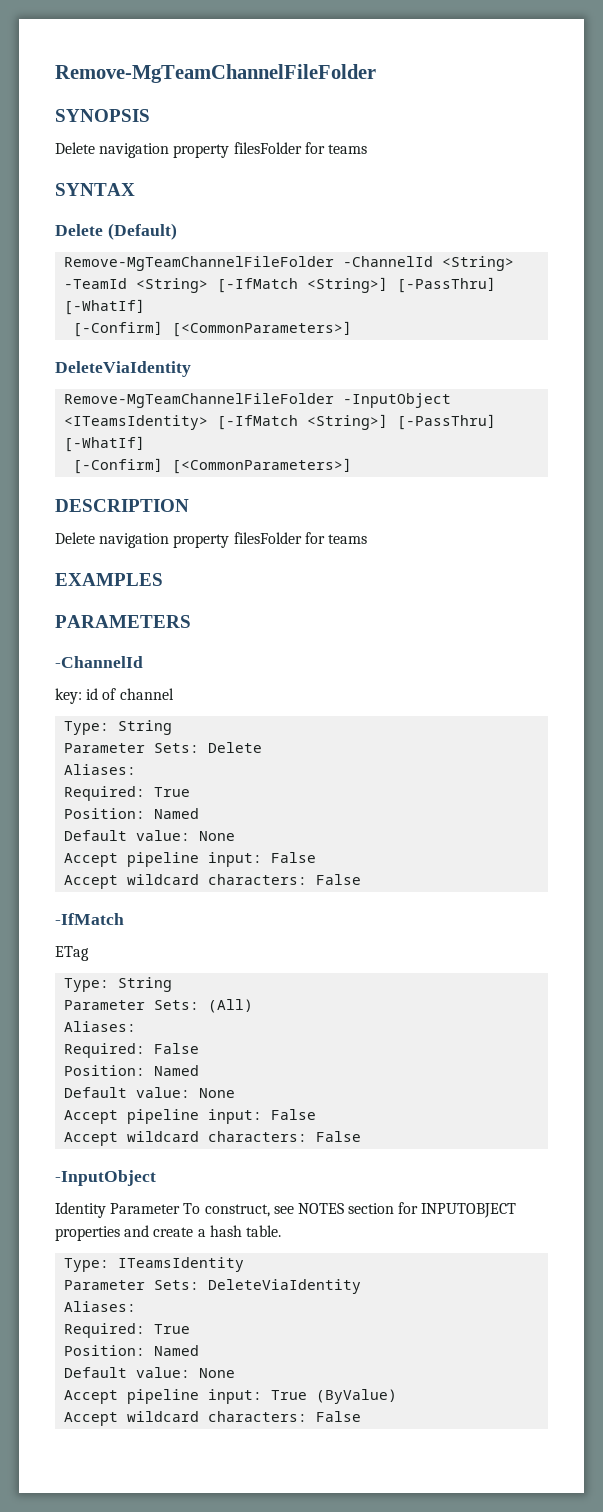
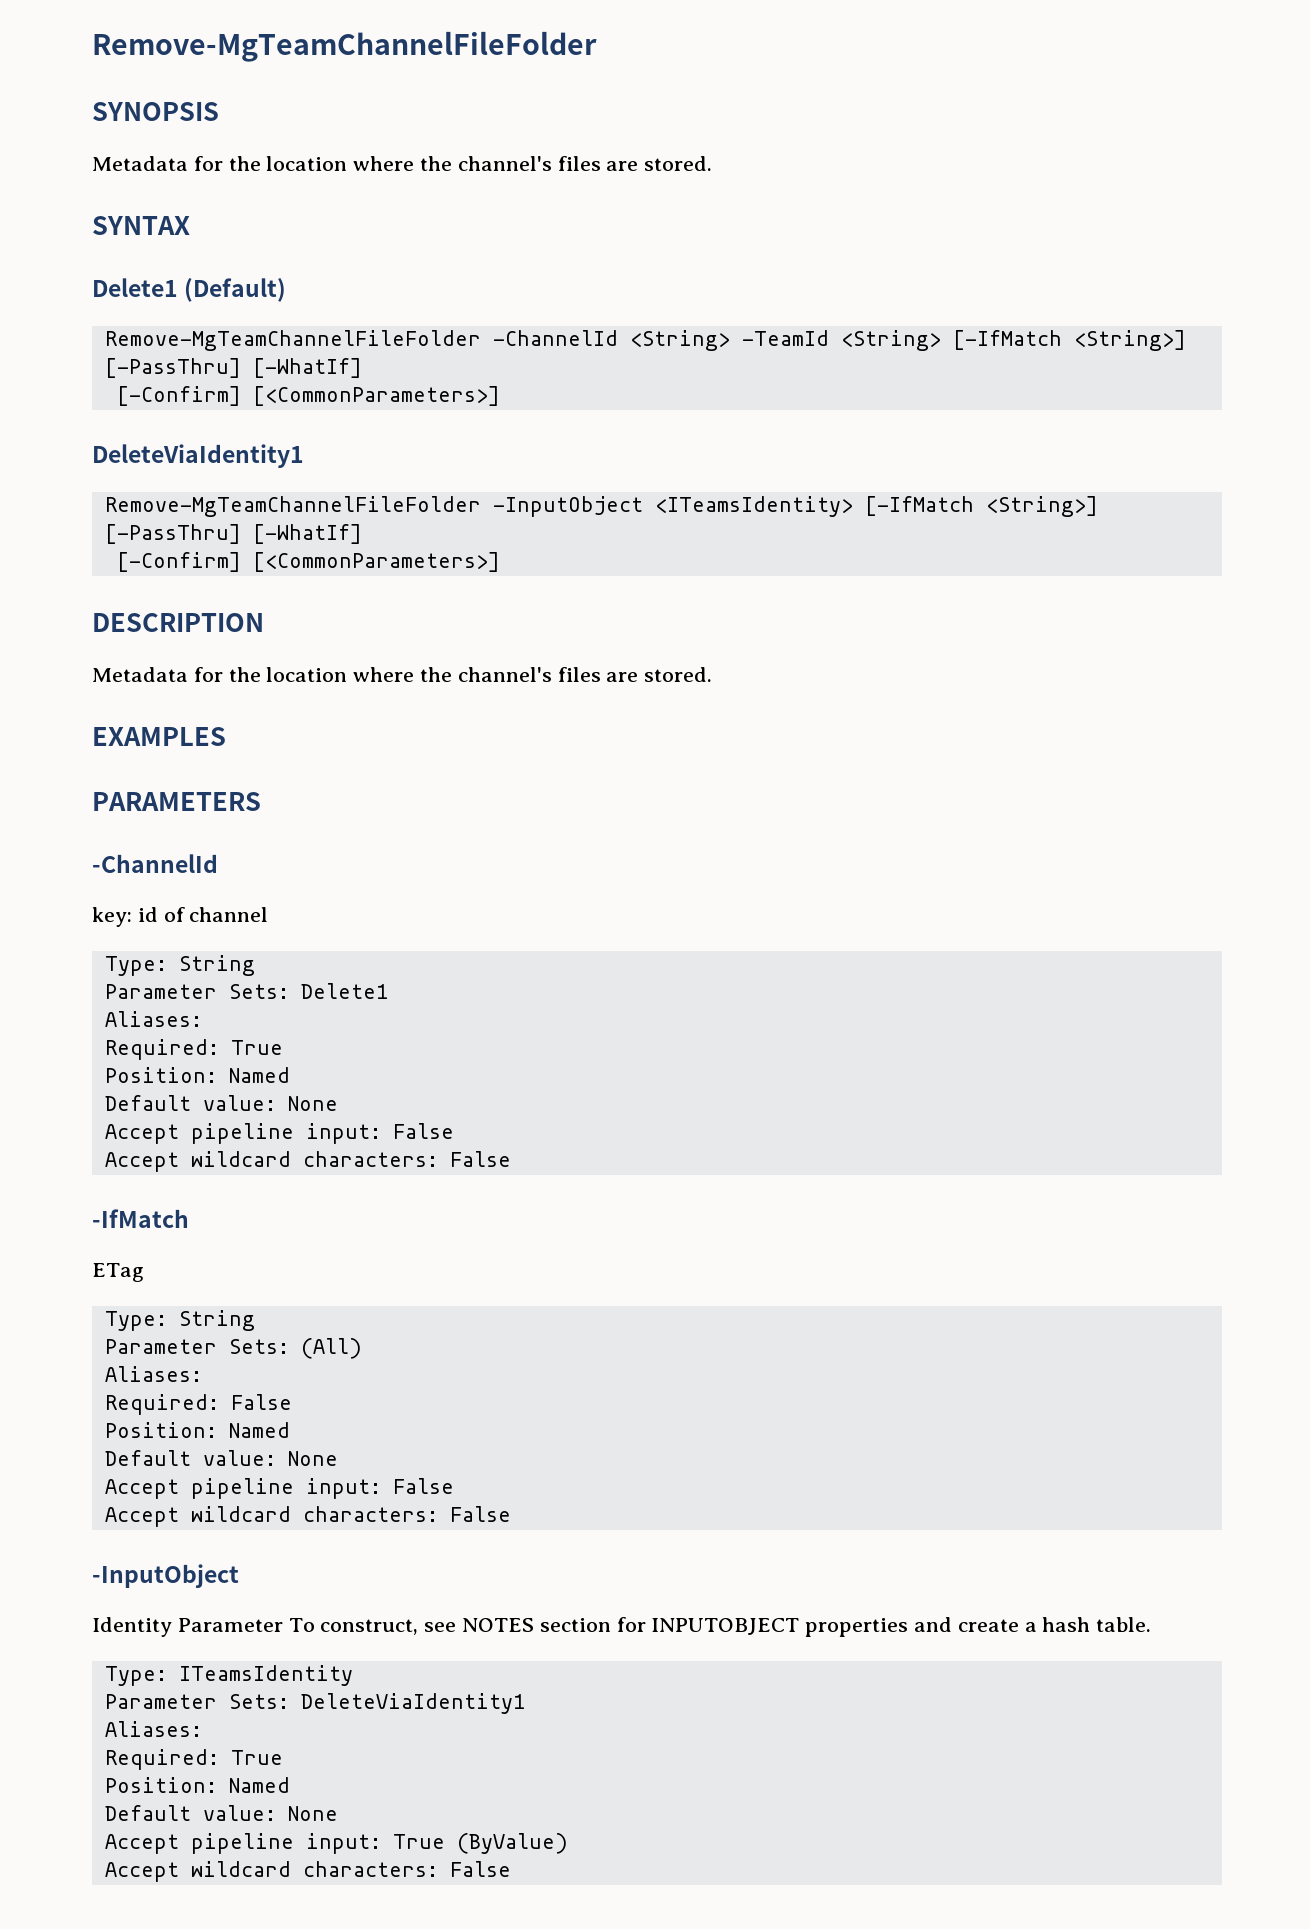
  SYNOPSIS
- Delete navigation property filesFolder for teams
+ Metadata for the location where the channel's files are stored.
- Delete (Default)
+ Delete1 (Default)
  Remove-MgTeamChannelFileFolder -ChannelId <String> -TeamId <String> [-IfMatch <String>] [-PassThru] [-WhatIf]
  [-Confirm] [<CommonParameters>]
- DeleteViaIdentity
+ DeleteViaIdentity1
  DESCRIPTION
- Delete navigation property filesFolder for teams
+ Metadata for the location where the channel's files are stored.
- Parameter Sets: Delete
+ Parameter Sets: Delete1
- Parameter Sets: DeleteViaIdentity
+ Parameter Sets: DeleteViaIdentity1

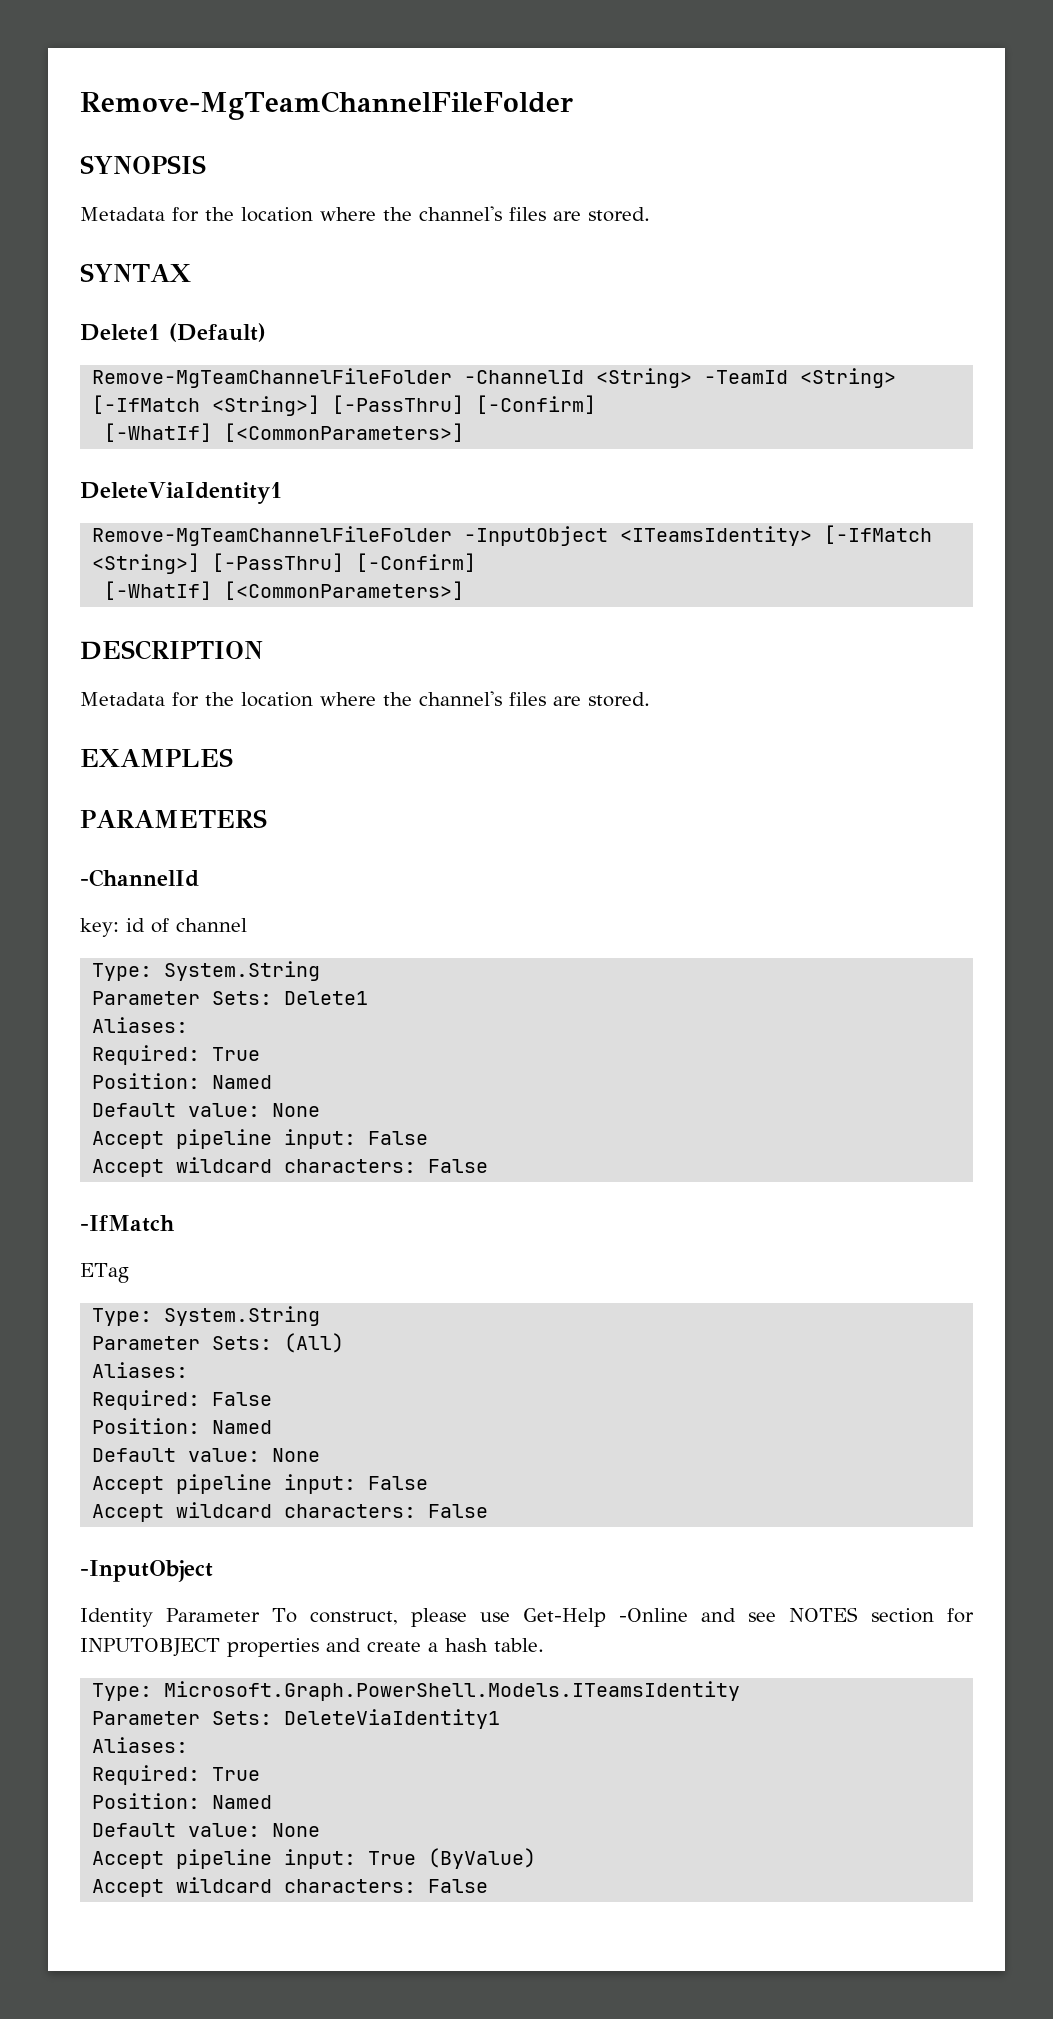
- Remove-MgTeamChannelFileFolder -ChannelId <String> -TeamId <String> [-IfMatch <String>] [-PassThru] [-WhatIf]
- [-Confirm] [<CommonParameters>]
+ Remove-MgTeamChannelFileFolder -ChannelId <String> -TeamId <String> [-IfMatch <String>] [-PassThru] [-Confirm]
+ [-WhatIf] [<CommonParameters>]
- Remove-MgTeamChannelFileFolder -InputObject <ITeamsIdentity> [-IfMatch <String>] [-PassThru] [-WhatIf]
- [-Confirm] [<CommonParameters>]
+ Remove-MgTeamChannelFileFolder -InputObject <ITeamsIdentity> [-IfMatch <String>] [-PassThru] [-Confirm]
+ [-WhatIf] [<CommonParameters>]
  key: id of channel
- Type: String
+ Type: System.String
  ETag
- Type: String
+ Type: System.String
- Identity Parameter To construct, see NOTES section for INPUTOBJECT properties and create a hash table.
+ Identity Parameter To construct, please use Get-Help -Online and see NOTES section for INPUTOBJECT properties and create a hash table.
- Type: ITeamsIdentity
+ Type: Microsoft.Graph.PowerShell.Models.ITeamsIdentity

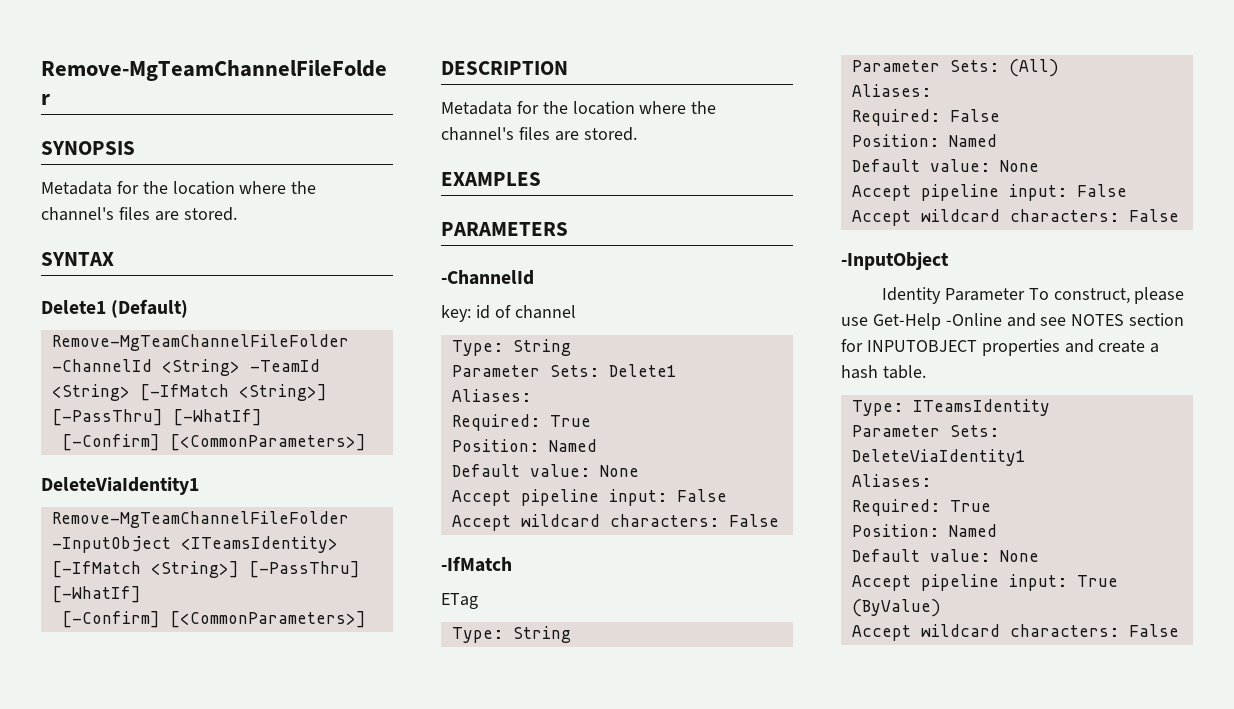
- Remove-MgTeamChannelFileFolder -ChannelId <String> -TeamId <String> [-IfMatch <String>] [-PassThru] [-Confirm]
- [-WhatIf] [<CommonParameters>]
+ Remove-MgTeamChannelFileFolder -ChannelId <String> -TeamId <String> [-IfMatch <String>] [-PassThru] [-WhatIf]
+ [-Confirm] [<CommonParameters>]
- Remove-MgTeamChannelFileFolder -InputObject <ITeamsIdentity> [-IfMatch <String>] [-PassThru] [-Confirm]
- [-WhatIf] [<CommonParameters>]
+ Remove-MgTeamChannelFileFolder -InputObject <ITeamsIdentity> [-IfMatch <String>] [-PassThru] [-WhatIf]
+ [-Confirm] [<CommonParameters>]
  key: id of channel
- Type: System.String
+ Type: String
  ETag
- Type: System.String
+ Type: String
- Type: Microsoft.Graph.PowerShell.Models.ITeamsIdentity
+ Type: ITeamsIdentity

